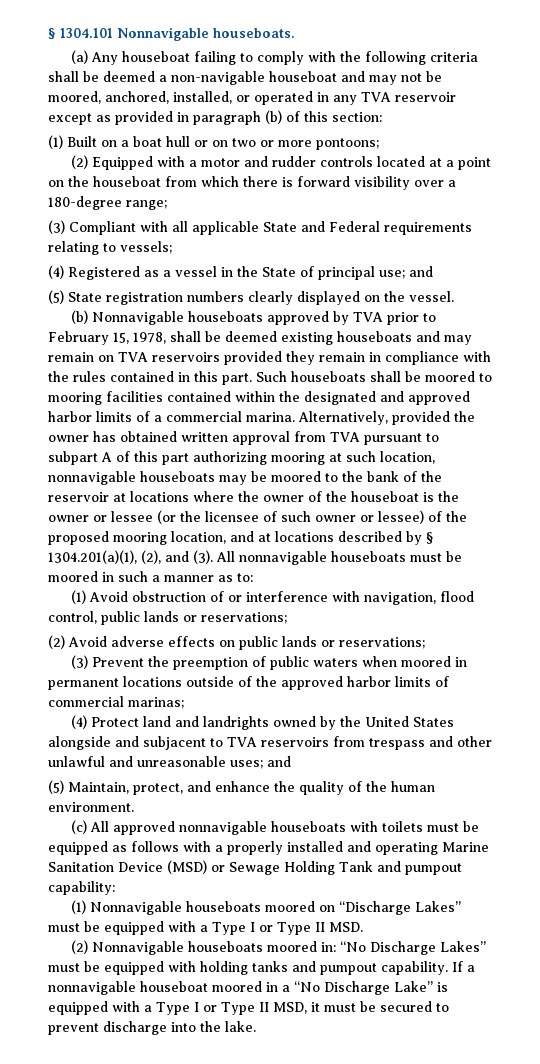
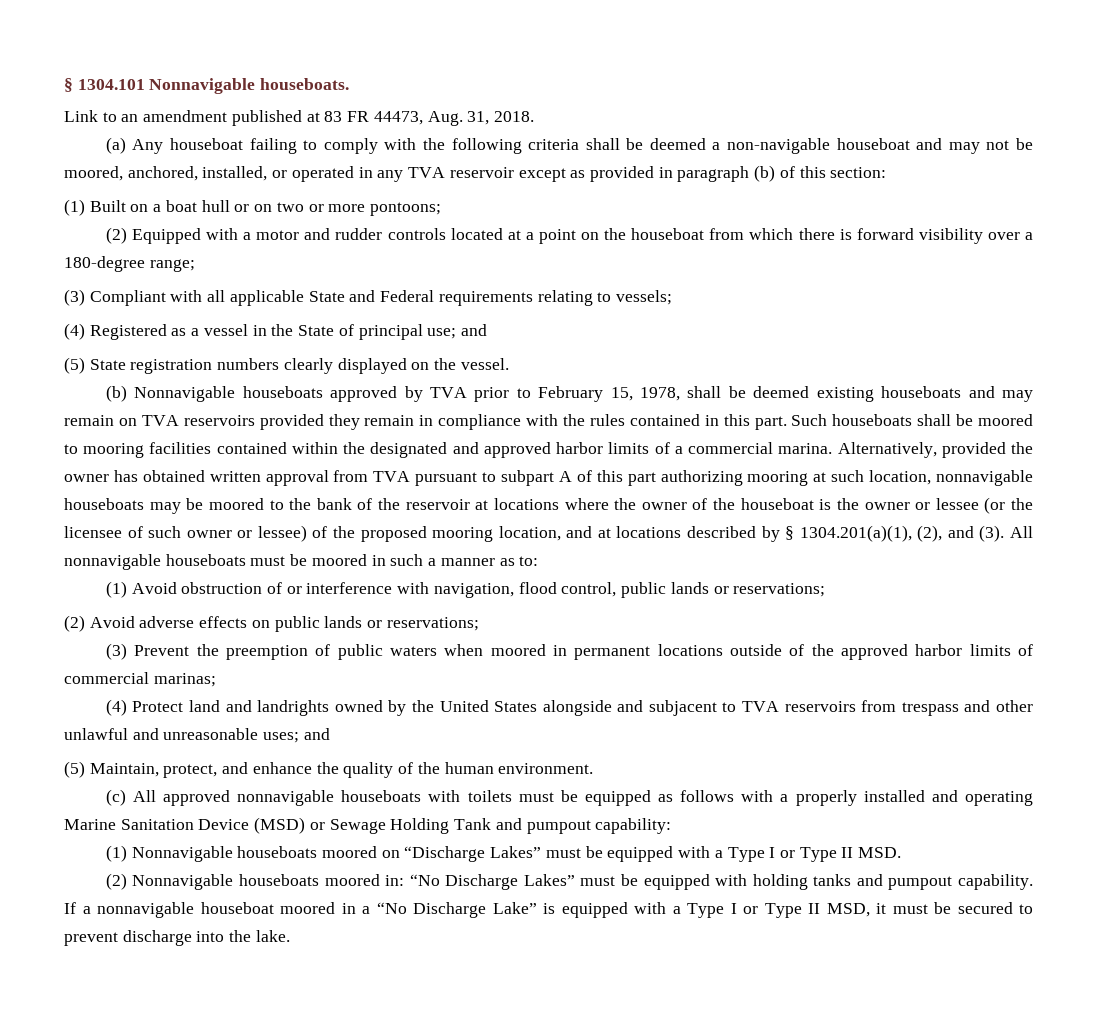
+ Link to an amendment published at 83 FR 44473, Aug. 31, 2018.

